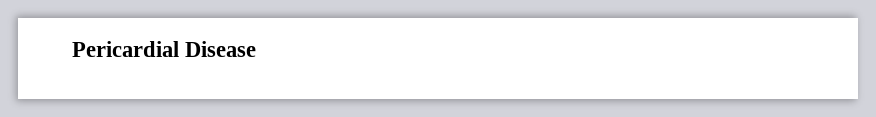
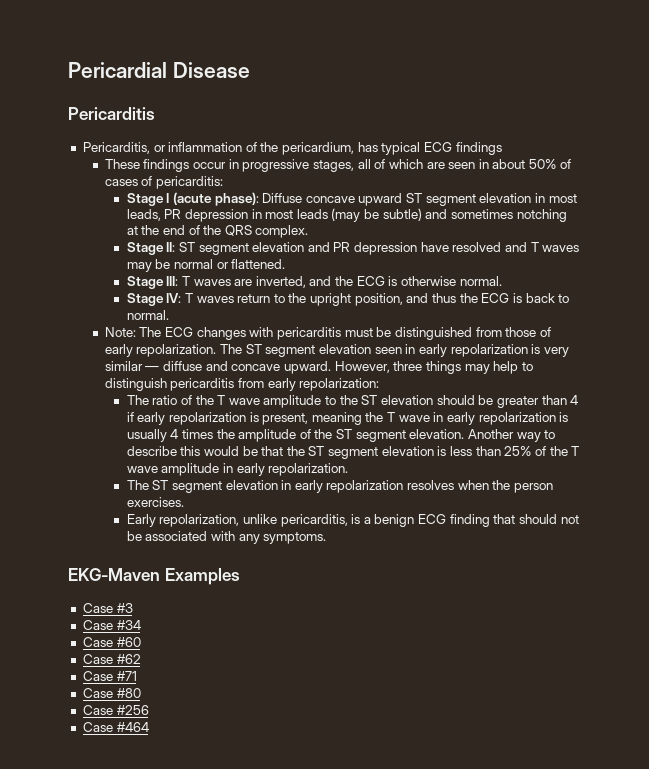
+ Pericarditis
+ Pericarditis, or inflammation of the pericardium, has typical ECG findings
+ These findings occur in progressive stages, all of which are seen in about 50% of cases of pericarditis:
+ Stage I (acute phase): Diffuse concave upward ST segment elevation in most leads, PR depression in most leads (may be subtle) and sometimes notching at the end of the QRS complex.
+ Stage II: ST segment elevation and PR depression have resolved and T waves may be normal or flattened.
+ Stage III: T waves are inverted, and the ECG is otherwise normal.
+ Stage IV: T waves return to the upright position, and thus the ECG is back to normal.
+ Note: The ECG changes with pericarditis must be distinguished from those of early repolarization. The ST segment elevation seen in early repolarization is very similar ― diffuse and concave upward. However, three things may help to distinguish pericarditis from early repolarization:
+ The ratio of the T wave amplitude to the ST elevation should be greater than 4 if early repolarization is present, meaning the T wave in early repolarization is usually 4 times the amplitude of the ST segment elevation. Another way to describe this would be that the ST segment elevation is less than 25% of the T wave amplitude in early repolarization.
+ The ST segment elevation in early repolarization resolves when the person exercises.
+ Early repolarization, unlike pericarditis, is a benign ECG finding that should not be associated with any symptoms.
+ EKG-Maven Examples
+ Case #3
+ Case #34
+ Case #60
+ Case #62
+ Case #71
+ Case #80
+ Case #256
+ Case #464

